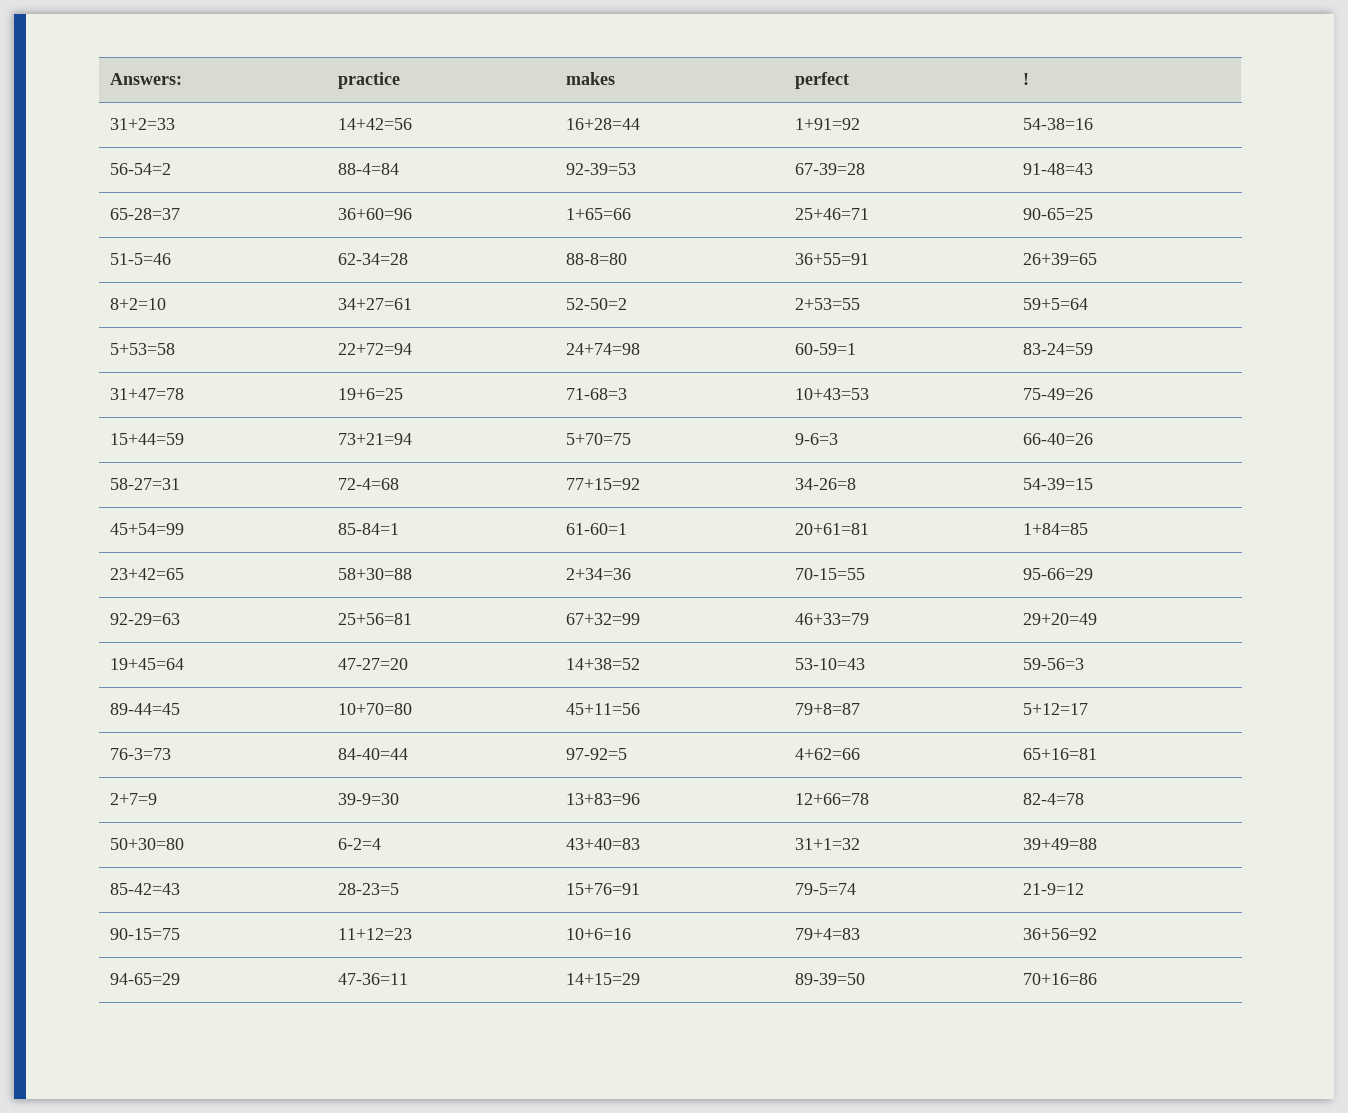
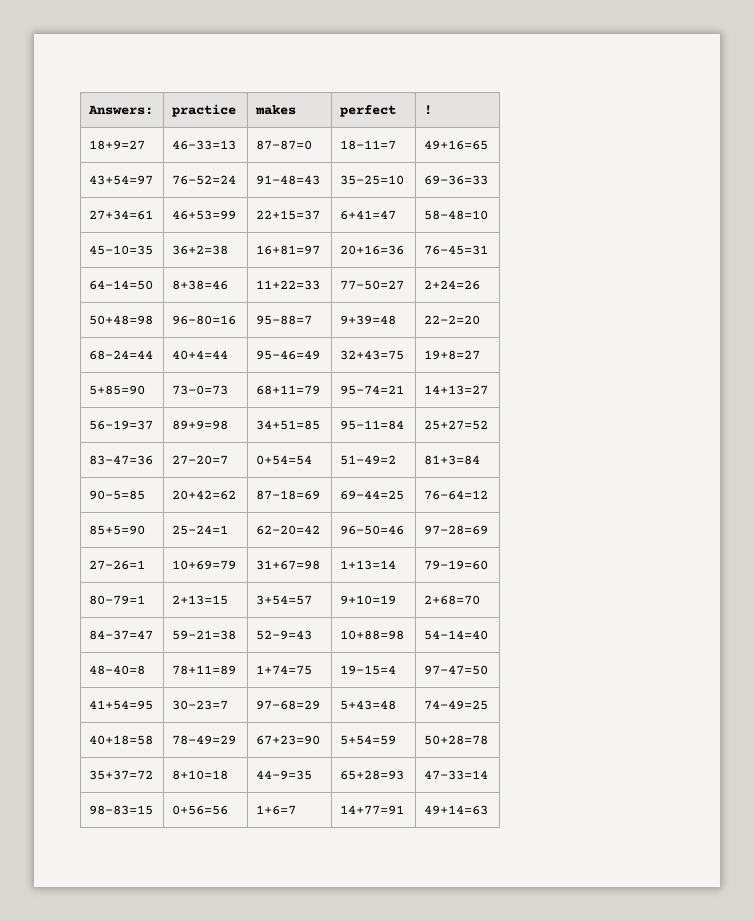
- 31+2=33 | 14+42=56 | 16+28=44 | 1+91=92 | 54-38=16
- 56-54=2 | 88-4=84 | 92-39=53 | 67-39=28 | 91-48=43
- 65-28=37 | 36+60=96 | 1+65=66 | 25+46=71 | 90-65=25
- 51-5=46 | 62-34=28 | 88-8=80 | 36+55=91 | 26+39=65
- 8+2=10 | 34+27=61 | 52-50=2 | 2+53=55 | 59+5=64
- 5+53=58 | 22+72=94 | 24+74=98 | 60-59=1 | 83-24=59
- 31+47=78 | 19+6=25 | 71-68=3 | 10+43=53 | 75-49=26
- 15+44=59 | 73+21=94 | 5+70=75 | 9-6=3 | 66-40=26
- 58-27=31 | 72-4=68 | 77+15=92 | 34-26=8 | 54-39=15
- 45+54=99 | 85-84=1 | 61-60=1 | 20+61=81 | 1+84=85
- 23+42=65 | 58+30=88 | 2+34=36 | 70-15=55 | 95-66=29
- 92-29=63 | 25+56=81 | 67+32=99 | 46+33=79 | 29+20=49
- 19+45=64 | 47-27=20 | 14+38=52 | 53-10=43 | 59-56=3
- 89-44=45 | 10+70=80 | 45+11=56 | 79+8=87 | 5+12=17
- 76-3=73 | 84-40=44 | 97-92=5 | 4+62=66 | 65+16=81
- 2+7=9 | 39-9=30 | 13+83=96 | 12+66=78 | 82-4=78
- 50+30=80 | 6-2=4 | 43+40=83 | 31+1=32 | 39+49=88
- 85-42=43 | 28-23=5 | 15+76=91 | 79-5=74 | 21-9=12
- 90-15=75 | 11+12=23 | 10+6=16 | 79+4=83 | 36+56=92
- 94-65=29 | 47-36=11 | 14+15=29 | 89-39=50 | 70+16=86
+ 18+9=27 | 46-33=13 | 87-87=0 | 18-11=7 | 49+16=65
+ 43+54=97 | 76-52=24 | 91-48=43 | 35-25=10 | 69-36=33
+ 27+34=61 | 46+53=99 | 22+15=37 | 6+41=47 | 58-48=10
+ 45-10=35 | 36+2=38 | 16+81=97 | 20+16=36 | 76-45=31
+ 64-14=50 | 8+38=46 | 11+22=33 | 77-50=27 | 2+24=26
+ 50+48=98 | 96-80=16 | 95-88=7 | 9+39=48 | 22-2=20
+ 68-24=44 | 40+4=44 | 95-46=49 | 32+43=75 | 19+8=27
+ 5+85=90 | 73-0=73 | 68+11=79 | 95-74=21 | 14+13=27
+ 56-19=37 | 89+9=98 | 34+51=85 | 95-11=84 | 25+27=52
+ 83-47=36 | 27-20=7 | 0+54=54 | 51-49=2 | 81+3=84
+ 90-5=85 | 20+42=62 | 87-18=69 | 69-44=25 | 76-64=12
+ 85+5=90 | 25-24=1 | 62-20=42 | 96-50=46 | 97-28=69
+ 27-26=1 | 10+69=79 | 31+67=98 | 1+13=14 | 79-19=60
+ 80-79=1 | 2+13=15 | 3+54=57 | 9+10=19 | 2+68=70
+ 84-37=47 | 59-21=38 | 52-9=43 | 10+88=98 | 54-14=40
+ 48-40=8 | 78+11=89 | 1+74=75 | 19-15=4 | 97-47=50
+ 41+54=95 | 30-23=7 | 97-68=29 | 5+43=48 | 74-49=25
+ 40+18=58 | 78-49=29 | 67+23=90 | 5+54=59 | 50+28=78
+ 35+37=72 | 8+10=18 | 44-9=35 | 65+28=93 | 47-33=14
+ 98-83=15 | 0+56=56 | 1+6=7 | 14+77=91 | 49+14=63

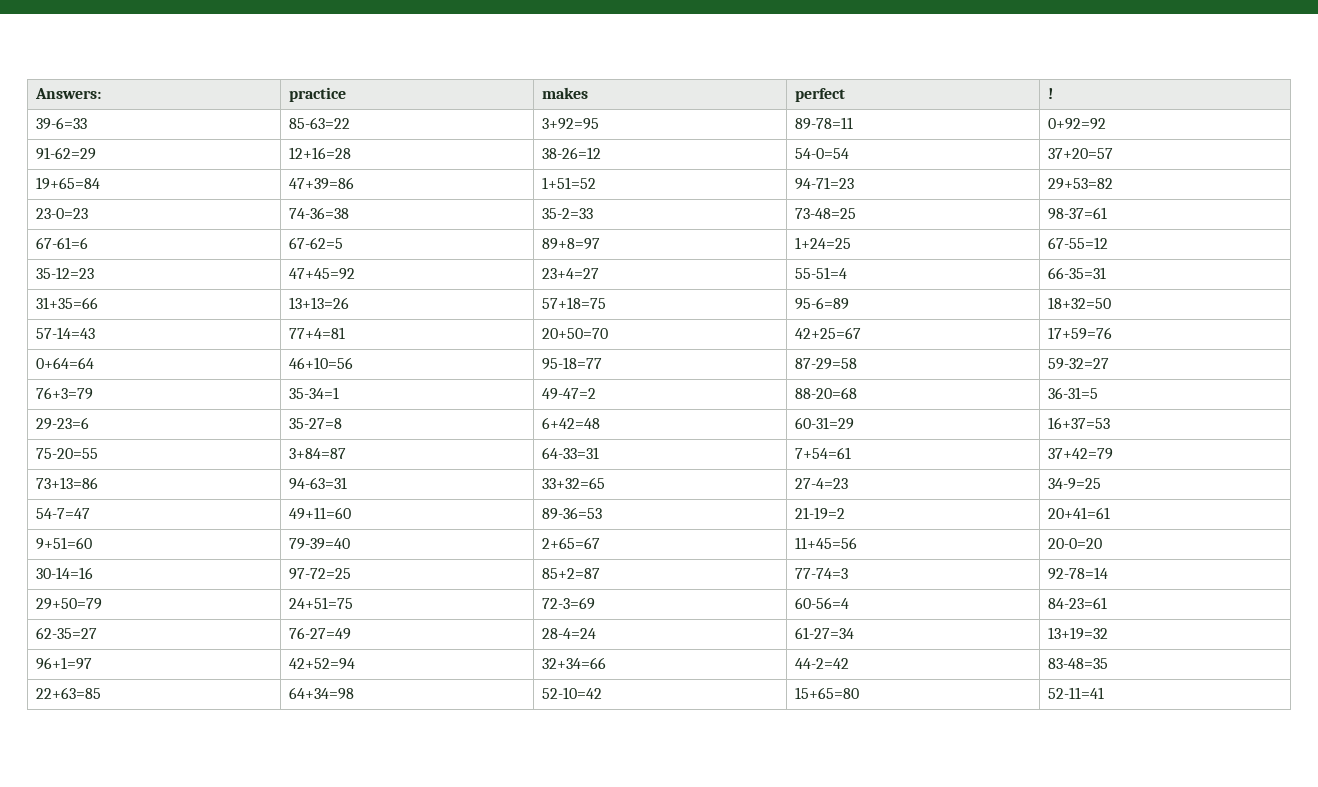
- 18+9=27 | 46-33=13 | 87-87=0 | 18-11=7 | 49+16=65
- 43+54=97 | 76-52=24 | 91-48=43 | 35-25=10 | 69-36=33
- 27+34=61 | 46+53=99 | 22+15=37 | 6+41=47 | 58-48=10
- 45-10=35 | 36+2=38 | 16+81=97 | 20+16=36 | 76-45=31
- 64-14=50 | 8+38=46 | 11+22=33 | 77-50=27 | 2+24=26
- 50+48=98 | 96-80=16 | 95-88=7 | 9+39=48 | 22-2=20
- 68-24=44 | 40+4=44 | 95-46=49 | 32+43=75 | 19+8=27
- 5+85=90 | 73-0=73 | 68+11=79 | 95-74=21 | 14+13=27
- 56-19=37 | 89+9=98 | 34+51=85 | 95-11=84 | 25+27=52
- 83-47=36 | 27-20=7 | 0+54=54 | 51-49=2 | 81+3=84
- 90-5=85 | 20+42=62 | 87-18=69 | 69-44=25 | 76-64=12
- 85+5=90 | 25-24=1 | 62-20=42 | 96-50=46 | 97-28=69
- 27-26=1 | 10+69=79 | 31+67=98 | 1+13=14 | 79-19=60
- 80-79=1 | 2+13=15 | 3+54=57 | 9+10=19 | 2+68=70
- 84-37=47 | 59-21=38 | 52-9=43 | 10+88=98 | 54-14=40
- 48-40=8 | 78+11=89 | 1+74=75 | 19-15=4 | 97-47=50
- 41+54=95 | 30-23=7 | 97-68=29 | 5+43=48 | 74-49=25
- 40+18=58 | 78-49=29 | 67+23=90 | 5+54=59 | 50+28=78
- 35+37=72 | 8+10=18 | 44-9=35 | 65+28=93 | 47-33=14
- 98-83=15 | 0+56=56 | 1+6=7 | 14+77=91 | 49+14=63
+ 39-6=33 | 85-63=22 | 3+92=95 | 89-78=11 | 0+92=92
+ 91-62=29 | 12+16=28 | 38-26=12 | 54-0=54 | 37+20=57
+ 19+65=84 | 47+39=86 | 1+51=52 | 94-71=23 | 29+53=82
+ 23-0=23 | 74-36=38 | 35-2=33 | 73-48=25 | 98-37=61
+ 67-61=6 | 67-62=5 | 89+8=97 | 1+24=25 | 67-55=12
+ 35-12=23 | 47+45=92 | 23+4=27 | 55-51=4 | 66-35=31
+ 31+35=66 | 13+13=26 | 57+18=75 | 95-6=89 | 18+32=50
+ 57-14=43 | 77+4=81 | 20+50=70 | 42+25=67 | 17+59=76
+ 0+64=64 | 46+10=56 | 95-18=77 | 87-29=58 | 59-32=27
+ 76+3=79 | 35-34=1 | 49-47=2 | 88-20=68 | 36-31=5
+ 29-23=6 | 35-27=8 | 6+42=48 | 60-31=29 | 16+37=53
+ 75-20=55 | 3+84=87 | 64-33=31 | 7+54=61 | 37+42=79
+ 73+13=86 | 94-63=31 | 33+32=65 | 27-4=23 | 34-9=25
+ 54-7=47 | 49+11=60 | 89-36=53 | 21-19=2 | 20+41=61
+ 9+51=60 | 79-39=40 | 2+65=67 | 11+45=56 | 20-0=20
+ 30-14=16 | 97-72=25 | 85+2=87 | 77-74=3 | 92-78=14
+ 29+50=79 | 24+51=75 | 72-3=69 | 60-56=4 | 84-23=61
+ 62-35=27 | 76-27=49 | 28-4=24 | 61-27=34 | 13+19=32
+ 96+1=97 | 42+52=94 | 32+34=66 | 44-2=42 | 83-48=35
+ 22+63=85 | 64+34=98 | 52-10=42 | 15+65=80 | 52-11=41

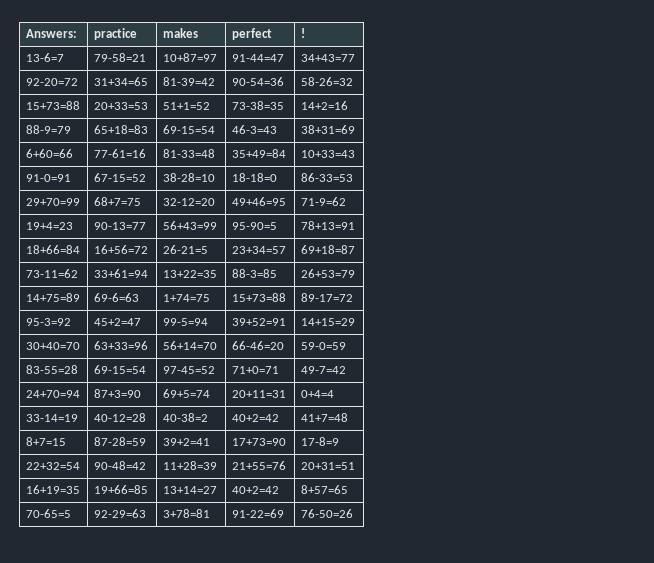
- 39-6=33 | 85-63=22 | 3+92=95 | 89-78=11 | 0+92=92
- 91-62=29 | 12+16=28 | 38-26=12 | 54-0=54 | 37+20=57
- 19+65=84 | 47+39=86 | 1+51=52 | 94-71=23 | 29+53=82
- 23-0=23 | 74-36=38 | 35-2=33 | 73-48=25 | 98-37=61
- 67-61=6 | 67-62=5 | 89+8=97 | 1+24=25 | 67-55=12
- 35-12=23 | 47+45=92 | 23+4=27 | 55-51=4 | 66-35=31
- 31+35=66 | 13+13=26 | 57+18=75 | 95-6=89 | 18+32=50
- 57-14=43 | 77+4=81 | 20+50=70 | 42+25=67 | 17+59=76
- 0+64=64 | 46+10=56 | 95-18=77 | 87-29=58 | 59-32=27
- 76+3=79 | 35-34=1 | 49-47=2 | 88-20=68 | 36-31=5
- 29-23=6 | 35-27=8 | 6+42=48 | 60-31=29 | 16+37=53
- 75-20=55 | 3+84=87 | 64-33=31 | 7+54=61 | 37+42=79
- 73+13=86 | 94-63=31 | 33+32=65 | 27-4=23 | 34-9=25
- 54-7=47 | 49+11=60 | 89-36=53 | 21-19=2 | 20+41=61
- 9+51=60 | 79-39=40 | 2+65=67 | 11+45=56 | 20-0=20
- 30-14=16 | 97-72=25 | 85+2=87 | 77-74=3 | 92-78=14
- 29+50=79 | 24+51=75 | 72-3=69 | 60-56=4 | 84-23=61
- 62-35=27 | 76-27=49 | 28-4=24 | 61-27=34 | 13+19=32
- 96+1=97 | 42+52=94 | 32+34=66 | 44-2=42 | 83-48=35
- 22+63=85 | 64+34=98 | 52-10=42 | 15+65=80 | 52-11=41
+ 13-6=7 | 79-58=21 | 10+87=97 | 91-44=47 | 34+43=77
+ 92-20=72 | 31+34=65 | 81-39=42 | 90-54=36 | 58-26=32
+ 15+73=88 | 20+33=53 | 51+1=52 | 73-38=35 | 14+2=16
+ 88-9=79 | 65+18=83 | 69-15=54 | 46-3=43 | 38+31=69
+ 6+60=66 | 77-61=16 | 81-33=48 | 35+49=84 | 10+33=43
+ 91-0=91 | 67-15=52 | 38-28=10 | 18-18=0 | 86-33=53
+ 29+70=99 | 68+7=75 | 32-12=20 | 49+46=95 | 71-9=62
+ 19+4=23 | 90-13=77 | 56+43=99 | 95-90=5 | 78+13=91
+ 18+66=84 | 16+56=72 | 26-21=5 | 23+34=57 | 69+18=87
+ 73-11=62 | 33+61=94 | 13+22=35 | 88-3=85 | 26+53=79
+ 14+75=89 | 69-6=63 | 1+74=75 | 15+73=88 | 89-17=72
+ 95-3=92 | 45+2=47 | 99-5=94 | 39+52=91 | 14+15=29
+ 30+40=70 | 63+33=96 | 56+14=70 | 66-46=20 | 59-0=59
+ 83-55=28 | 69-15=54 | 97-45=52 | 71+0=71 | 49-7=42
+ 24+70=94 | 87+3=90 | 69+5=74 | 20+11=31 | 0+4=4
+ 33-14=19 | 40-12=28 | 40-38=2 | 40+2=42 | 41+7=48
+ 8+7=15 | 87-28=59 | 39+2=41 | 17+73=90 | 17-8=9
+ 22+32=54 | 90-48=42 | 11+28=39 | 21+55=76 | 20+31=51
+ 16+19=35 | 19+66=85 | 13+14=27 | 40+2=42 | 8+57=65
+ 70-65=5 | 92-29=63 | 3+78=81 | 91-22=69 | 76-50=26

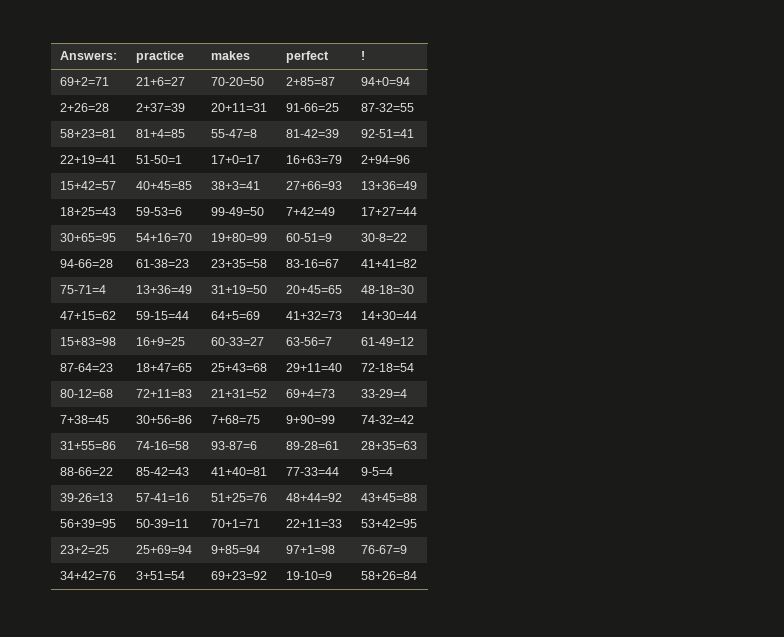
- 13-6=7 | 79-58=21 | 10+87=97 | 91-44=47 | 34+43=77
- 92-20=72 | 31+34=65 | 81-39=42 | 90-54=36 | 58-26=32
- 15+73=88 | 20+33=53 | 51+1=52 | 73-38=35 | 14+2=16
- 88-9=79 | 65+18=83 | 69-15=54 | 46-3=43 | 38+31=69
- 6+60=66 | 77-61=16 | 81-33=48 | 35+49=84 | 10+33=43
- 91-0=91 | 67-15=52 | 38-28=10 | 18-18=0 | 86-33=53
- 29+70=99 | 68+7=75 | 32-12=20 | 49+46=95 | 71-9=62
- 19+4=23 | 90-13=77 | 56+43=99 | 95-90=5 | 78+13=91
- 18+66=84 | 16+56=72 | 26-21=5 | 23+34=57 | 69+18=87
- 73-11=62 | 33+61=94 | 13+22=35 | 88-3=85 | 26+53=79
- 14+75=89 | 69-6=63 | 1+74=75 | 15+73=88 | 89-17=72
- 95-3=92 | 45+2=47 | 99-5=94 | 39+52=91 | 14+15=29
- 30+40=70 | 63+33=96 | 56+14=70 | 66-46=20 | 59-0=59
- 83-55=28 | 69-15=54 | 97-45=52 | 71+0=71 | 49-7=42
- 24+70=94 | 87+3=90 | 69+5=74 | 20+11=31 | 0+4=4
- 33-14=19 | 40-12=28 | 40-38=2 | 40+2=42 | 41+7=48
- 8+7=15 | 87-28=59 | 39+2=41 | 17+73=90 | 17-8=9
- 22+32=54 | 90-48=42 | 11+28=39 | 21+55=76 | 20+31=51
- 16+19=35 | 19+66=85 | 13+14=27 | 40+2=42 | 8+57=65
- 70-65=5 | 92-29=63 | 3+78=81 | 91-22=69 | 76-50=26
+ 69+2=71 | 21+6=27 | 70-20=50 | 2+85=87 | 94+0=94
+ 2+26=28 | 2+37=39 | 20+11=31 | 91-66=25 | 87-32=55
+ 58+23=81 | 81+4=85 | 55-47=8 | 81-42=39 | 92-51=41
+ 22+19=41 | 51-50=1 | 17+0=17 | 16+63=79 | 2+94=96
+ 15+42=57 | 40+45=85 | 38+3=41 | 27+66=93 | 13+36=49
+ 18+25=43 | 59-53=6 | 99-49=50 | 7+42=49 | 17+27=44
+ 30+65=95 | 54+16=70 | 19+80=99 | 60-51=9 | 30-8=22
+ 94-66=28 | 61-38=23 | 23+35=58 | 83-16=67 | 41+41=82
+ 75-71=4 | 13+36=49 | 31+19=50 | 20+45=65 | 48-18=30
+ 47+15=62 | 59-15=44 | 64+5=69 | 41+32=73 | 14+30=44
+ 15+83=98 | 16+9=25 | 60-33=27 | 63-56=7 | 61-49=12
+ 87-64=23 | 18+47=65 | 25+43=68 | 29+11=40 | 72-18=54
+ 80-12=68 | 72+11=83 | 21+31=52 | 69+4=73 | 33-29=4
+ 7+38=45 | 30+56=86 | 7+68=75 | 9+90=99 | 74-32=42
+ 31+55=86 | 74-16=58 | 93-87=6 | 89-28=61 | 28+35=63
+ 88-66=22 | 85-42=43 | 41+40=81 | 77-33=44 | 9-5=4
+ 39-26=13 | 57-41=16 | 51+25=76 | 48+44=92 | 43+45=88
+ 56+39=95 | 50-39=11 | 70+1=71 | 22+11=33 | 53+42=95
+ 23+2=25 | 25+69=94 | 9+85=94 | 97+1=98 | 76-67=9
+ 34+42=76 | 3+51=54 | 69+23=92 | 19-10=9 | 58+26=84

